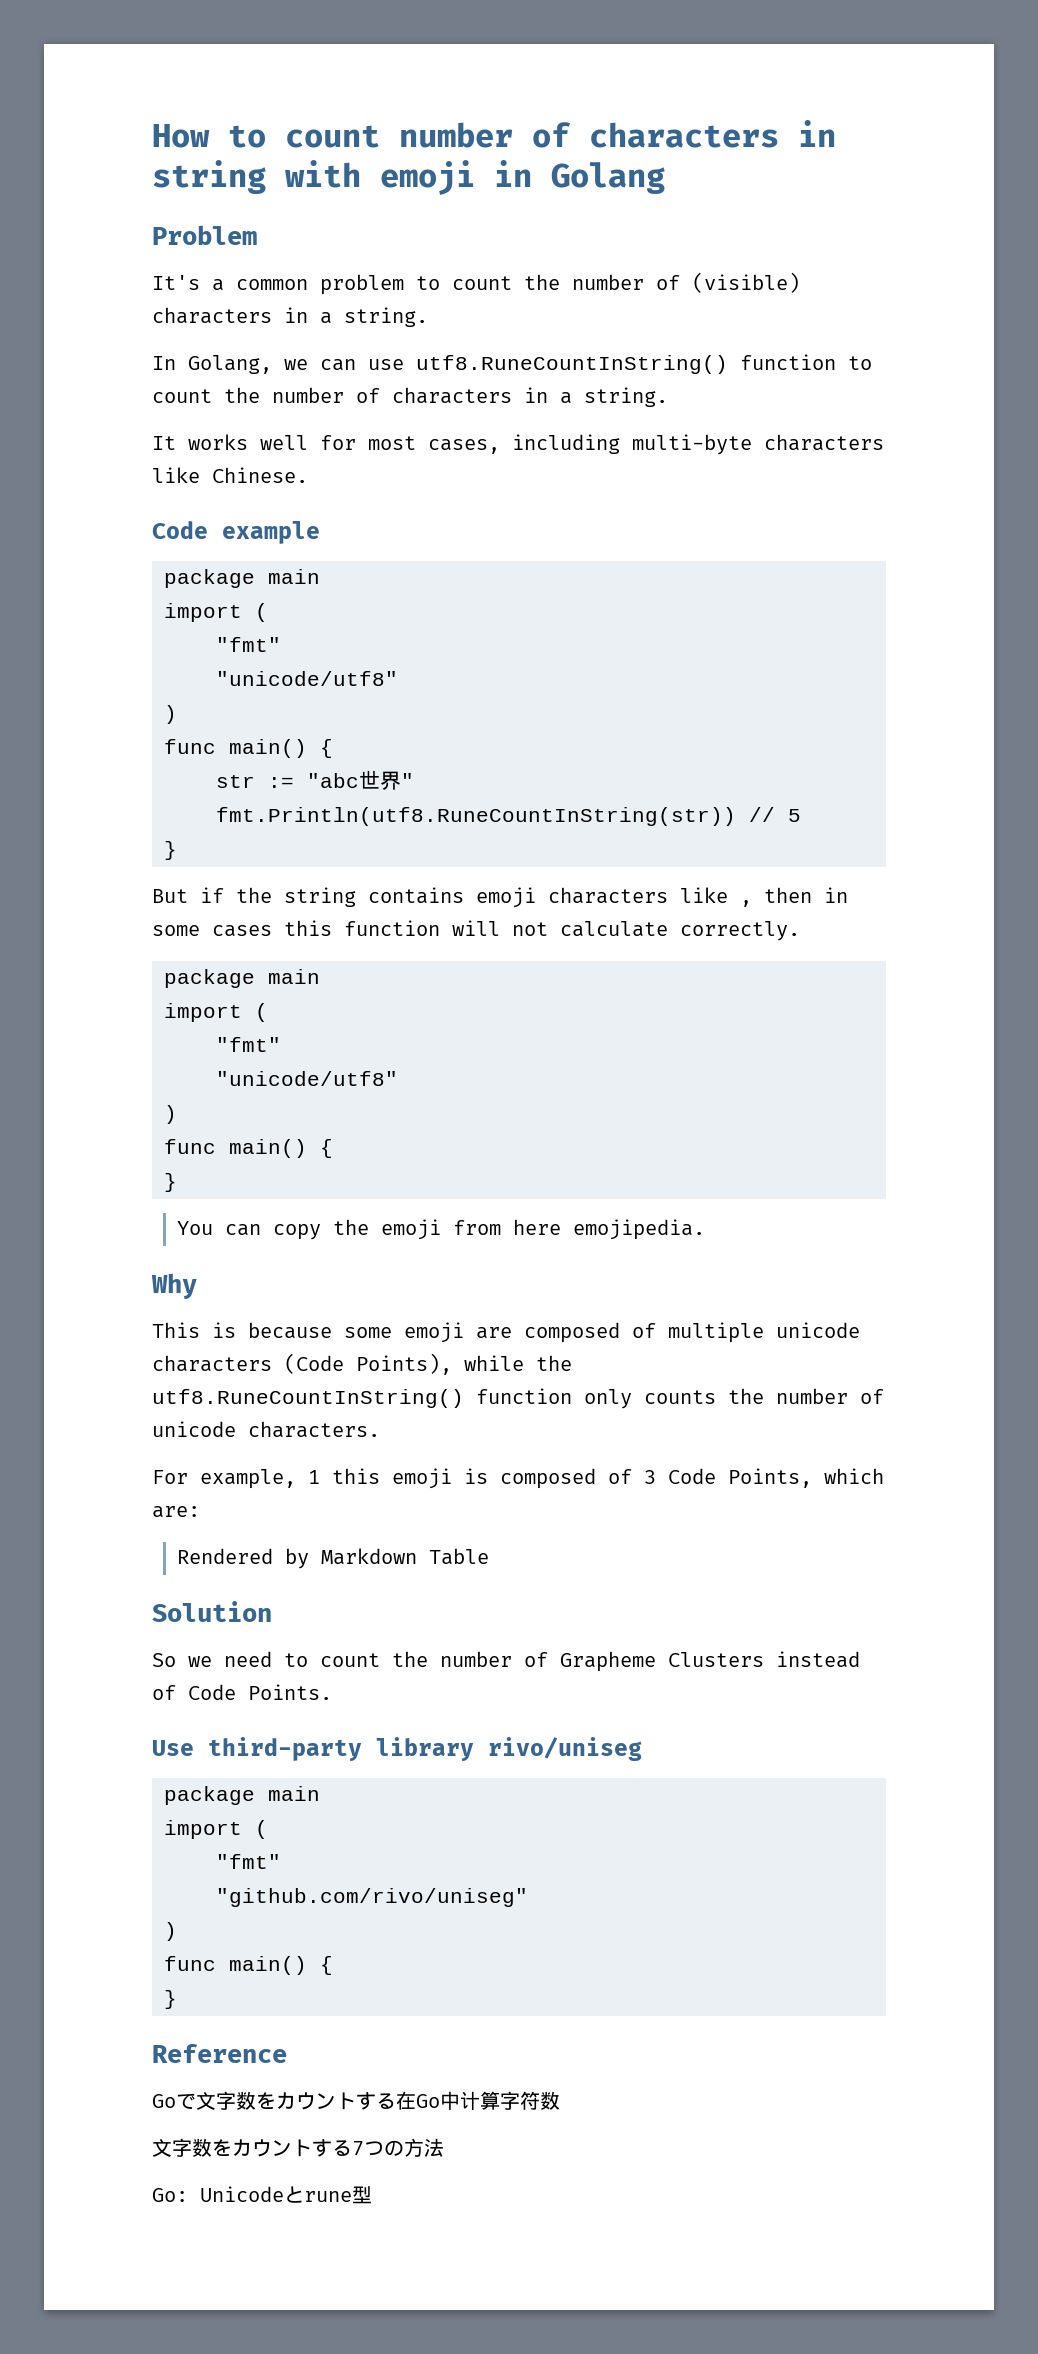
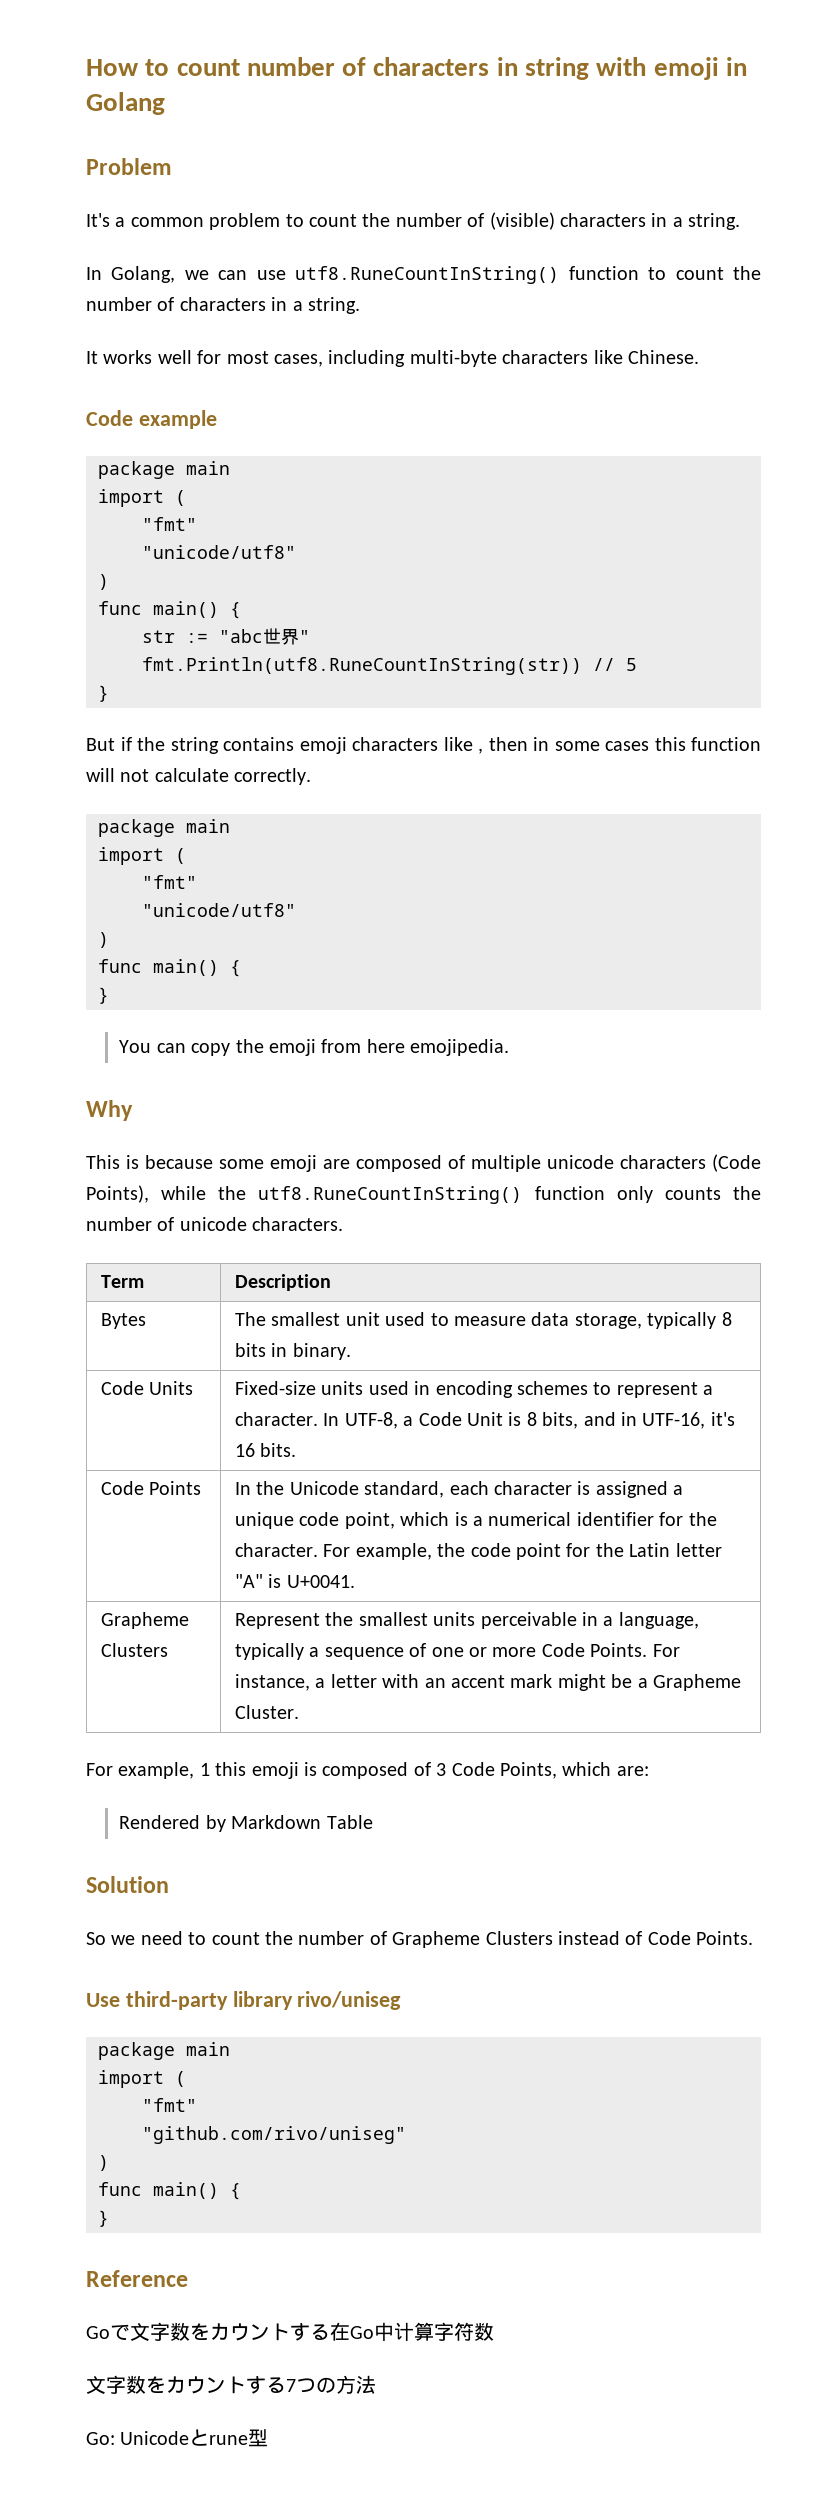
+ Term | Description
+ Bytes | The smallest unit used to measure data storage, typically 8 bits in binary.
+ Code Units | Fixed-size units used in encoding schemes to represent a character. In UTF-8, a Code Unit is 8 bits, and in UTF-16, it's 16 bits.
+ Code Points | In the Unicode standard, each character is assigned a unique code point, which is a numerical identifier for the character. For example, the code point for the Latin letter "A" is U+0041.
+ Grapheme Clusters | Represent the smallest units perceivable in a language, typically a sequence of one or more Code Points. For instance, a letter with an accent mark might be a Grapheme Cluster.

